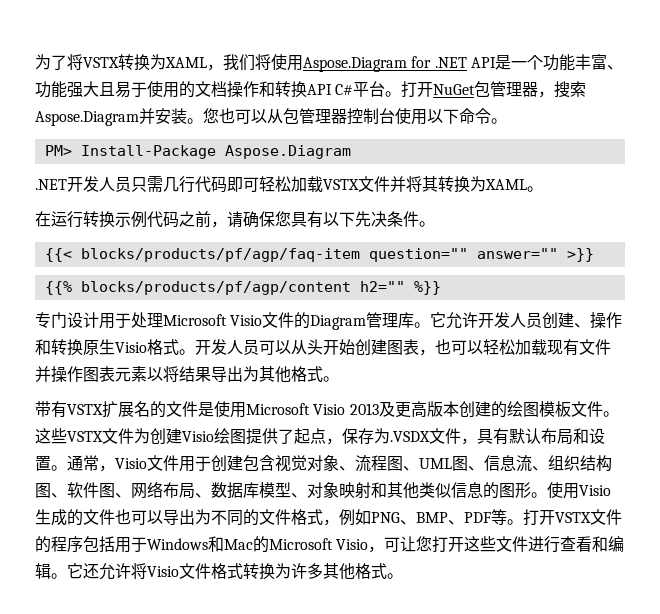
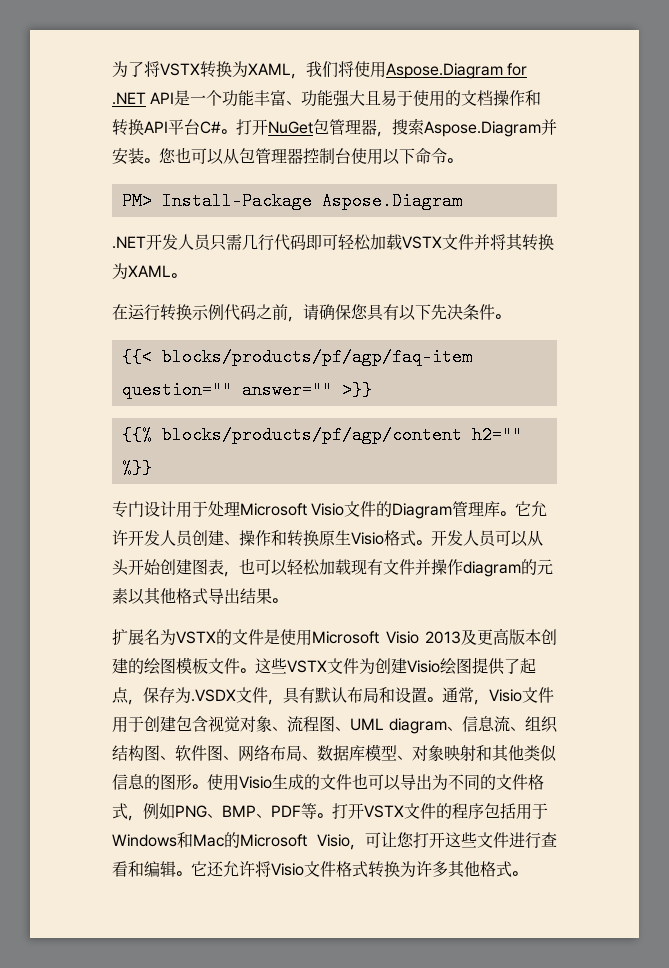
- 为了将VSTX转换为XAML，我们将使用Aspose.Diagram for .NET API是一个功能丰富、功能强大且易于使用的文档操作和转换API C#平台。
+ 为了将VSTX转换为XAML，我们将使用Aspose.Diagram for .NET API是一个功能丰富、功能强大且易于使用的文档操作和转换API平台C#。
- 开发人员可以从头开始创建图表，也可以轻松加载现有文件并操作图表元素以将结果导出为其他格式。
- 带有VSTX扩展名的文件是使用Microsoft Visio 2013及更高版本创建的绘图模板文件。
+ 开发人员可以从头开始创建图表，也可以轻松加载现有文件并操作diagram的元素以其他格式导出结果。
+ 扩展名为VSTX的文件是使用Microsoft Visio 2013及更高版本创建的绘图模板文件。
- 通常，Visio文件用于创建包含视觉对象、流程图、UML图、信息流、组织结构图、软件图、网络布局、数据库模型、对象映射和其他类似信息的图形。
+ 通常，Visio文件用于创建包含视觉对象、流程图、UML diagram、信息流、组织结构图、软件图、网络布局、数据库模型、对象映射和其他类似信息的图形。

